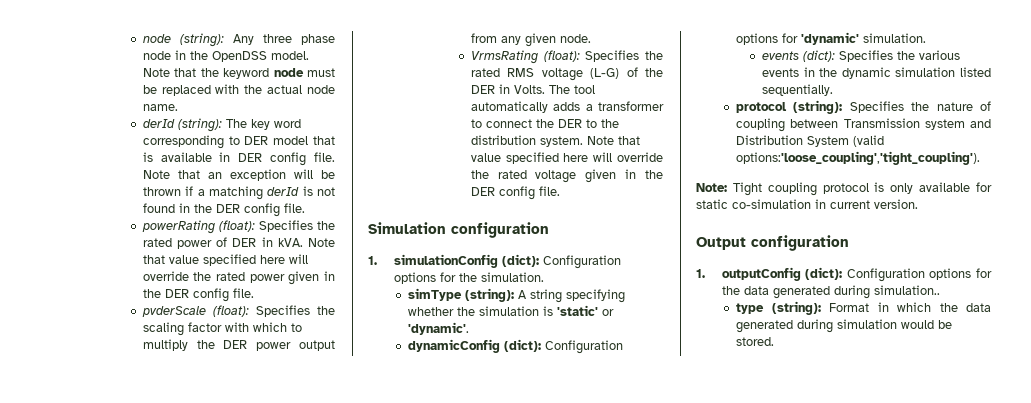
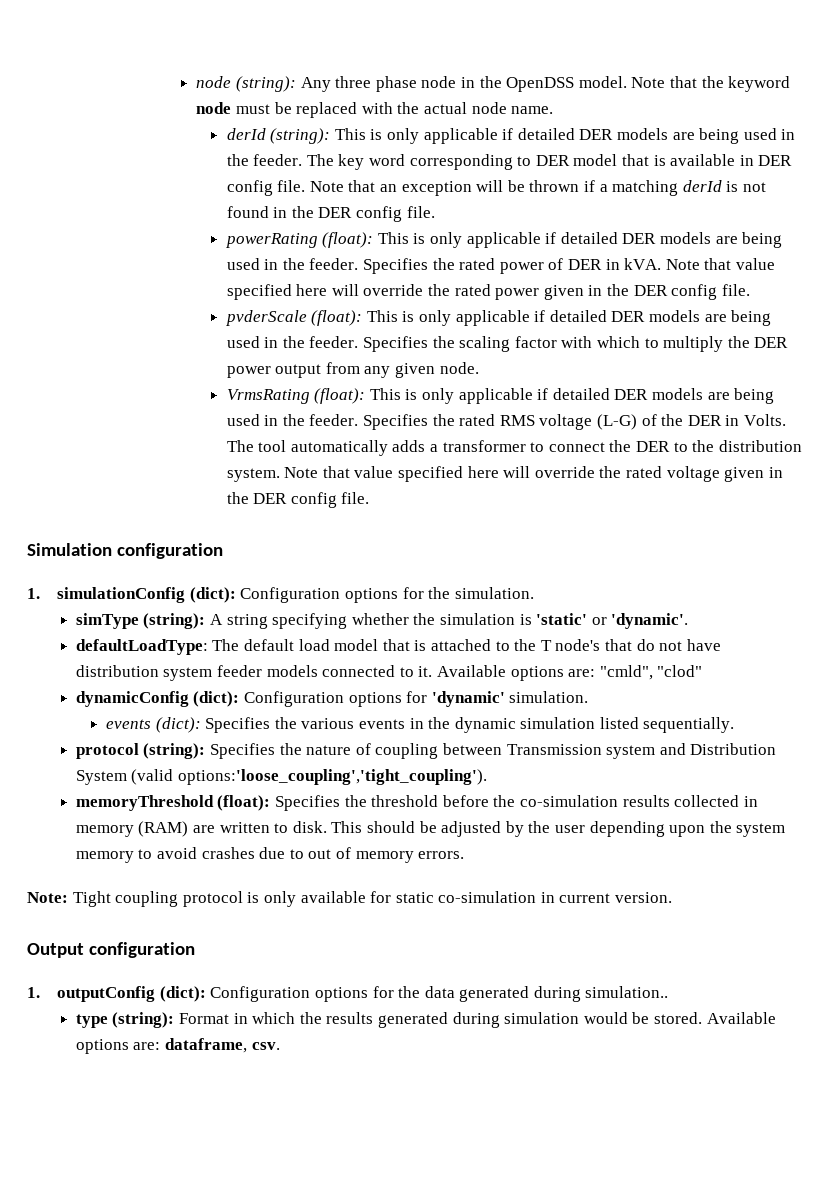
- derId (string): The key word corresponding to DER model that is available in DER config file.
+ derId (string): This is only applicable if detailed DER models are being used in the feeder. The key word corresponding to DER model that is available in DER config file.
- powerRating (float): Specifies the rated power of DER in kVA.
+ powerRating (float): This is only applicable if detailed DER models are being used in the feeder. Specifies the rated power of DER in kVA.
- pvderScale (float): Specifies the scaling factor with which to multiply the DER power output from any given node.
+ pvderScale (float): This is only applicable if detailed DER models are being used in the feeder. Specifies the scaling factor with which to multiply the DER power output from any given node.
- VrmsRating (float): Specifies the rated RMS voltage (L-G) of the DER in Volts.
+ VrmsRating (float): This is only applicable if detailed DER models are being used in the feeder. Specifies the rated RMS voltage (L-G) of the DER in Volts.
+ defaultLoadType: The default load model that is attached to the T node's that do not have distribution system feeder models connected to it. Available options are: "cmld", "clod"
+ memoryThreshold (float): Specifies the threshold before the co-simulation results collected in memory (RAM) are written to disk. This should be adjusted by the user depending upon the system memory to avoid crashes due to out of memory errors.
- type (string): Format in which the data generated during simulation would be stored.
+ type (string): Format in which the results generated during simulation would be stored.
+ Available options are: dataframe, csv.

